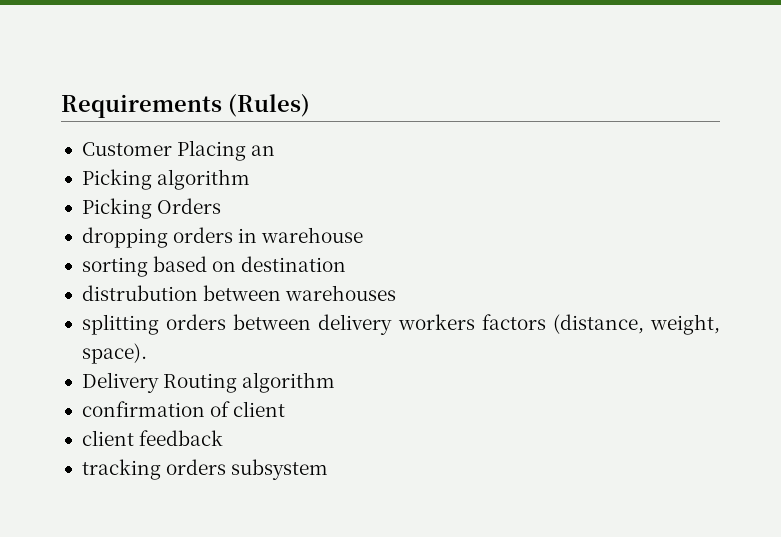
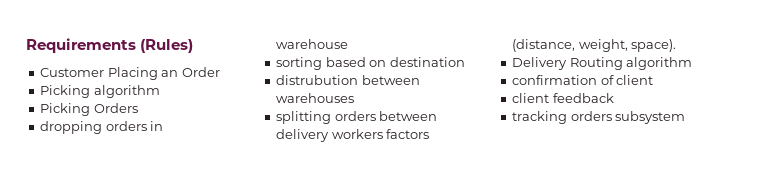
- Customer Placing an
+ Customer Placing an Order

